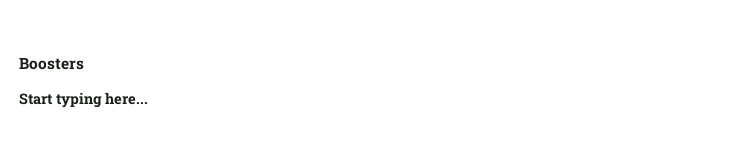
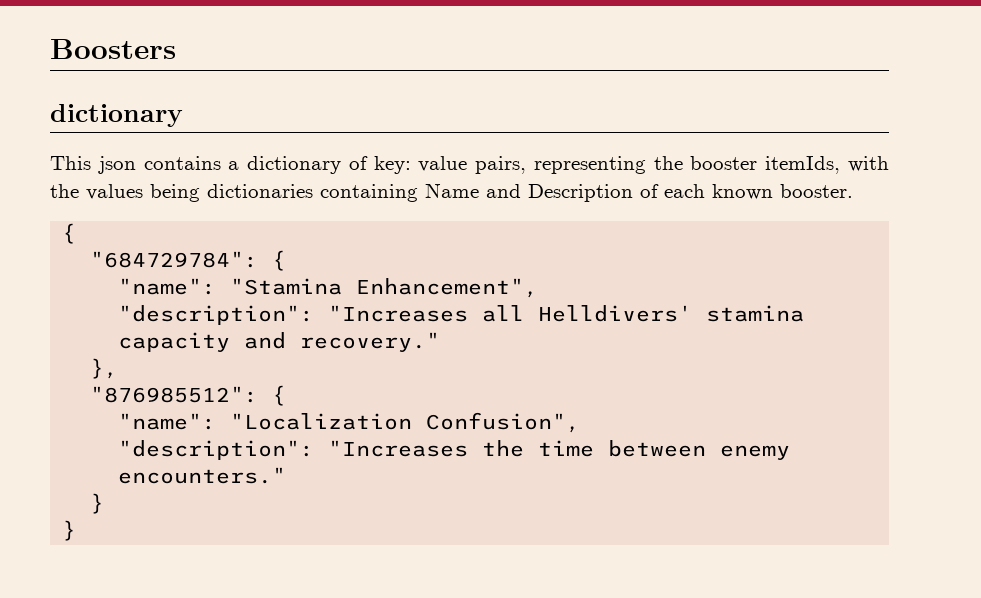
  Boosters
- Start typing here...
+ dictionary
+ This json contains a dictionary of key: value pairs, representing the booster itemIds, with the values being dictionaries containing Name and Description of each known booster.
+ {
+ "684729784": {
+ "name": "Stamina Enhancement",
+ "description": "Increases all Helldivers' stamina capacity and recovery."
+ },
+ "876985512": {
+ "name": "Localization Confusion",
+ "description": "Increases the time between enemy encounters."
+ }
+ }

